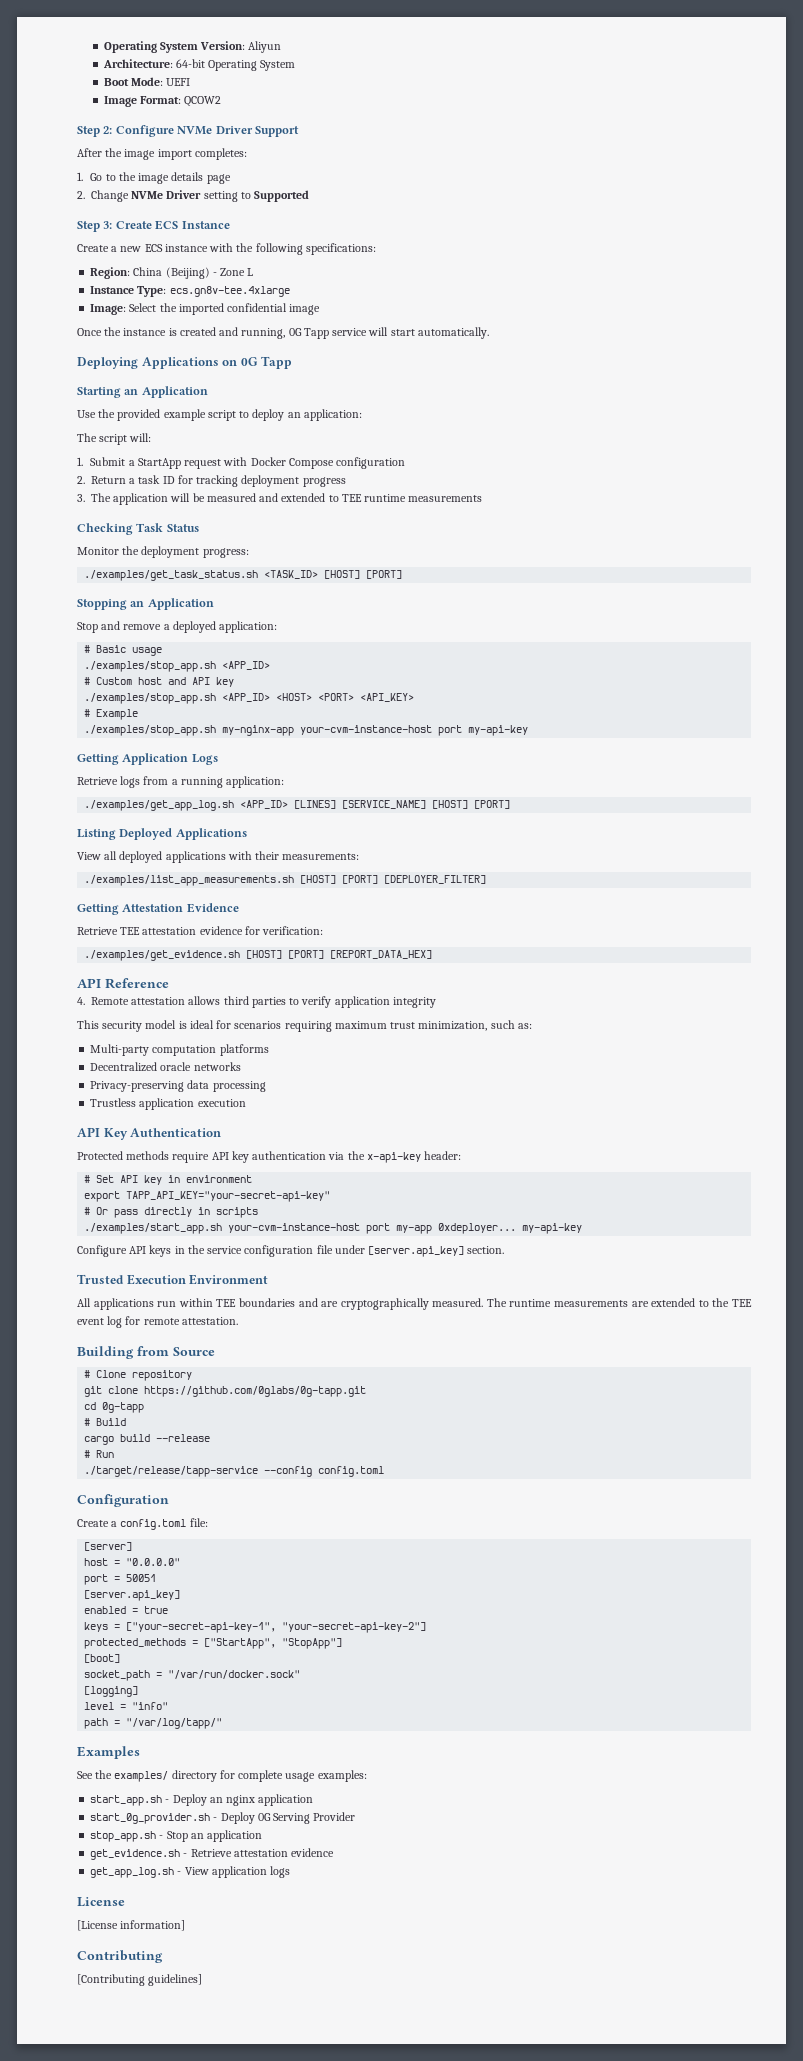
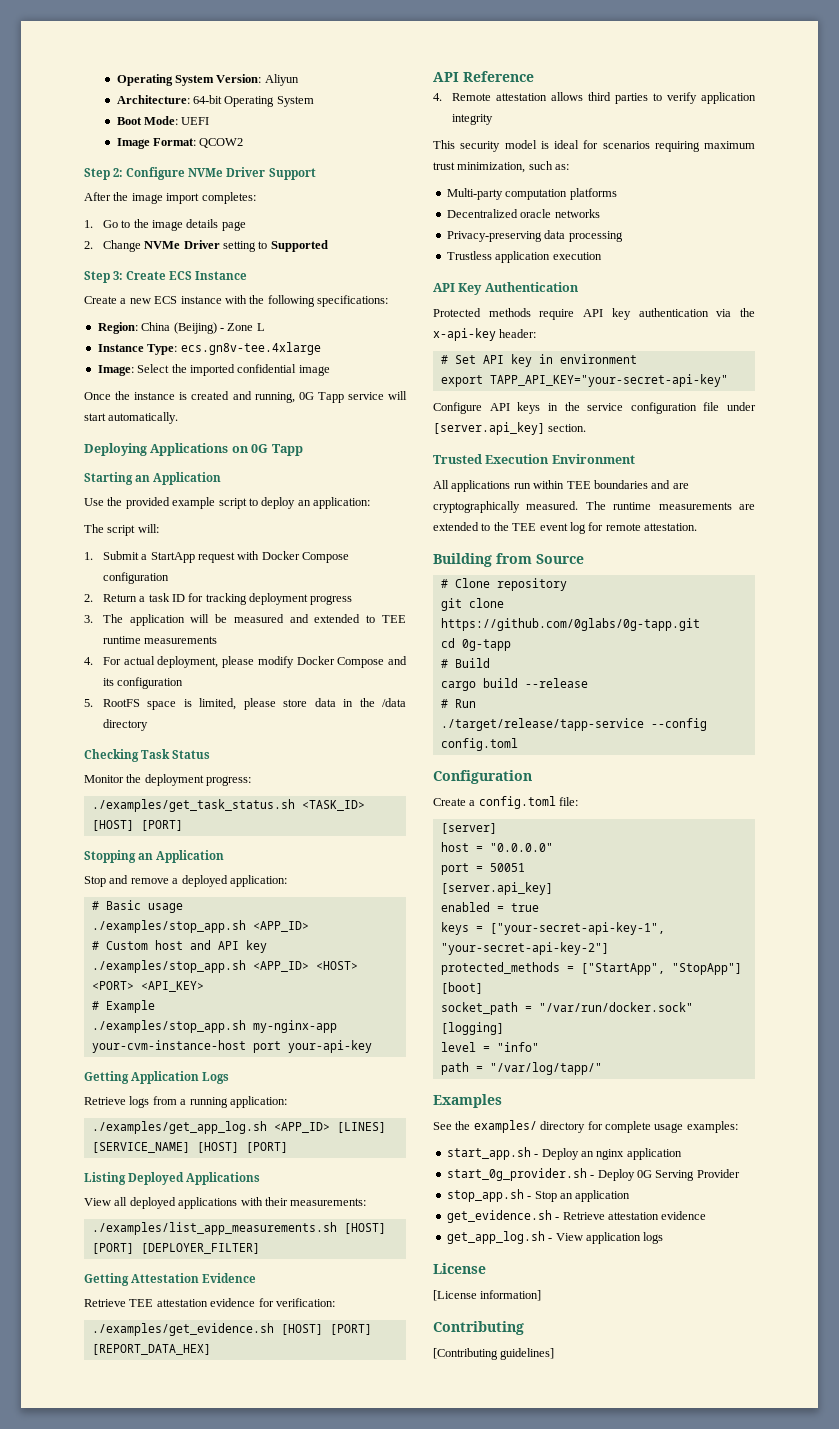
+ 4. For actual deployment, please modify Docker Compose and its configuration
+ 5. RootFS space is limited, please store data in the /data directory
- ./examples/stop_app.sh my-nginx-app your-cvm-instance-host port my-api-key
+ ./examples/stop_app.sh my-nginx-app your-cvm-instance-host port your-api-key
- # Or pass directly in scripts
- ./examples/start_app.sh your-cvm-instance-host port my-app 0xdeployer... my-api-key

